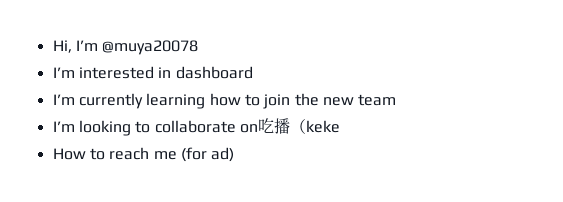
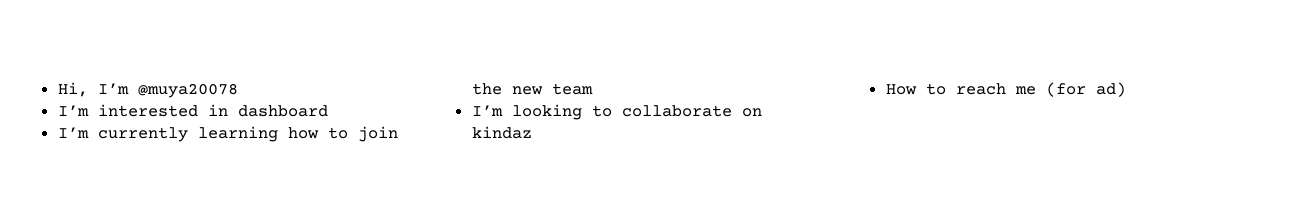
- I’m looking to collaborate on吃播（keke
+ I’m looking to collaborate on kindaz

